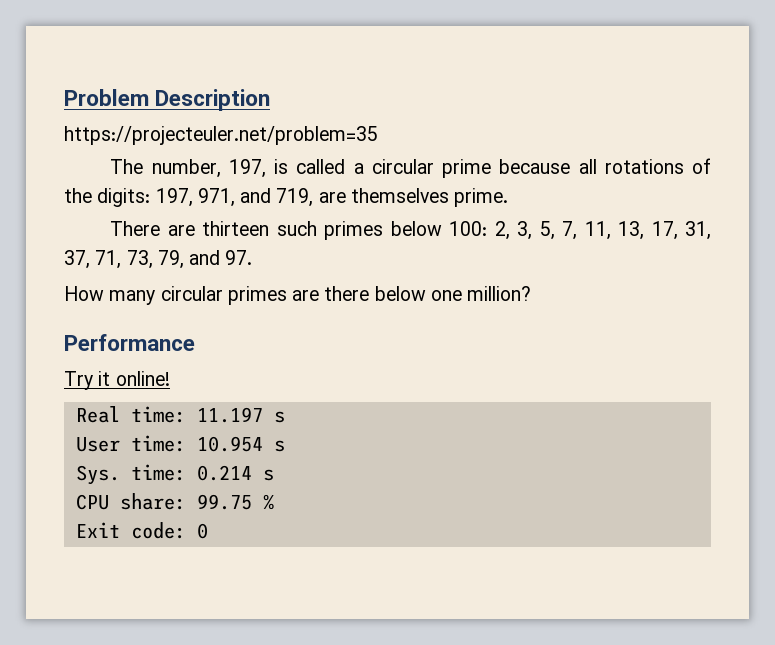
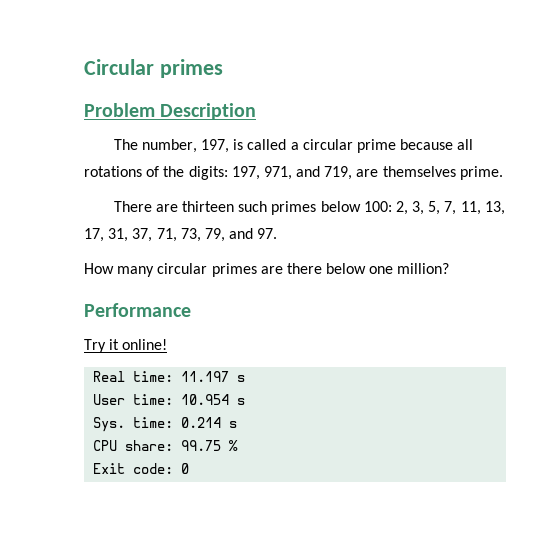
+ Circular primes
- https://projecteuler.net/problem=35

